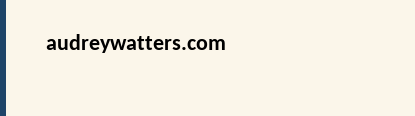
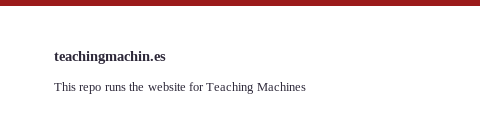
- audreywatters.com
+ teachingmachin.es
+ This repo runs the website for Teaching Machines

